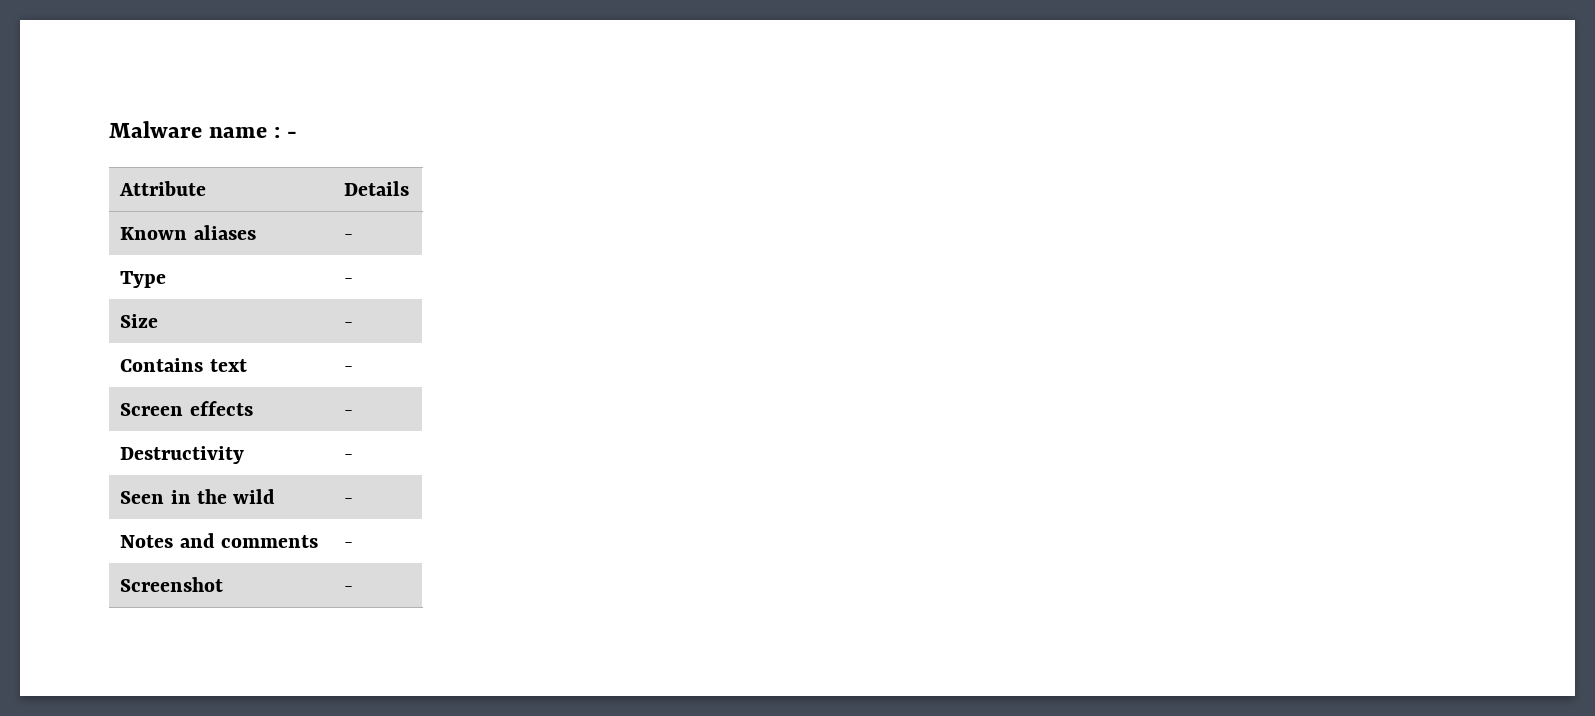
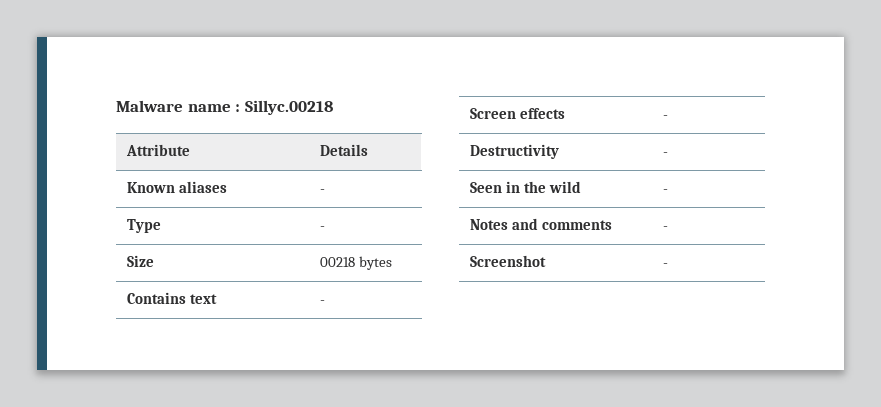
- Malware name : -
+ Malware name : Sillyc.00218
- Size | -
+ Size | 00218 bytes

